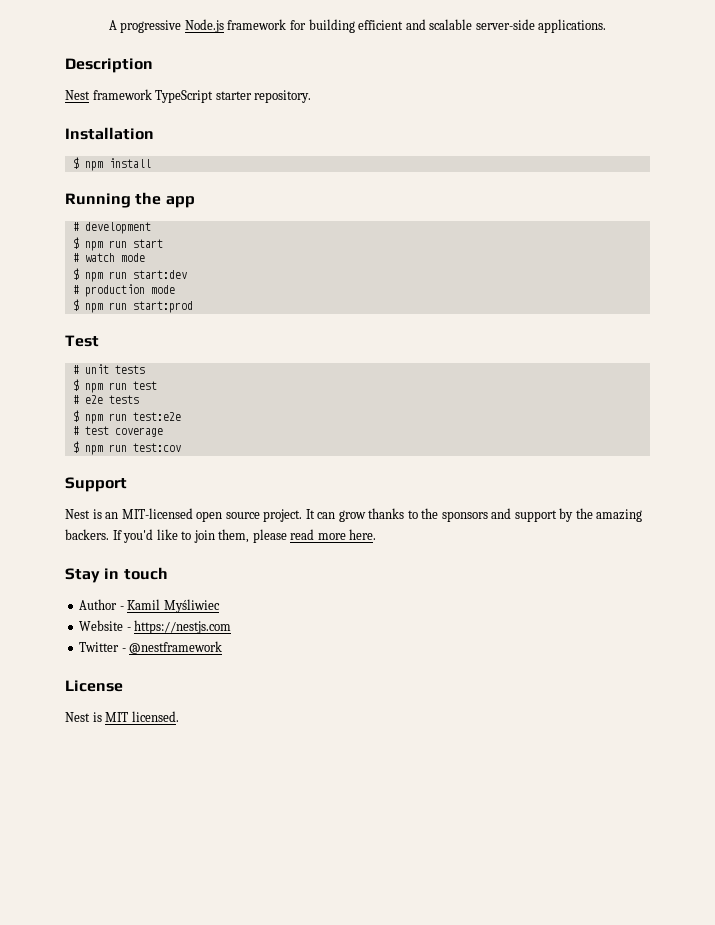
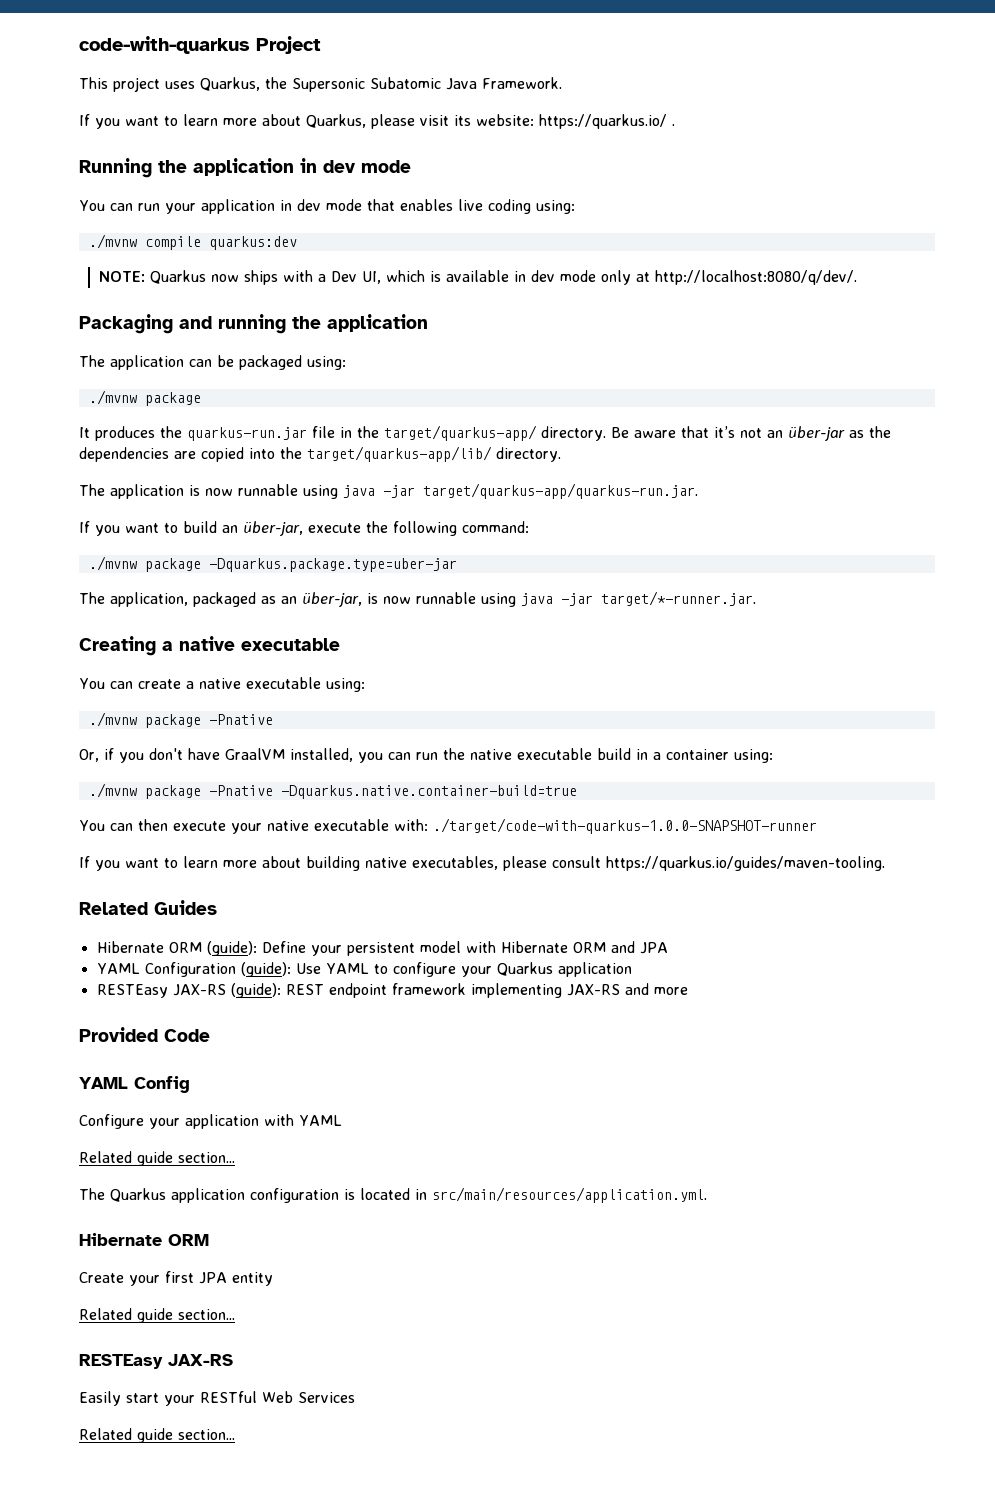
- A progressive Node.js framework for building efficient and scalable server-side applications.
- Description
- Nest framework TypeScript starter repository.
- Installation
- $ npm install
- Running the app
- # development
- $ npm run start
- # watch mode
- $ npm run start:dev
- # production mode
- $ npm run start:prod
- Test
- # unit tests
- $ npm run test
- # e2e tests
- $ npm run test:e2e
- # test coverage
- $ npm run test:cov
- Support
- Nest is an MIT-licensed open source project. It can grow thanks to the sponsors and support by the amazing backers. If you'd like to join them, please read more here.
- Stay in touch
- Author - Kamil Myśliwiec
- Website - https://nestjs.com
- Twitter - @nestframework
- License
- Nest is MIT licensed.
+ code-with-quarkus Project
+ This project uses Quarkus, the Supersonic Subatomic Java Framework.
+ If you want to learn more about Quarkus, please visit its website: https://quarkus.io/ .
+ Running the application in dev mode
+ You can run your application in dev mode that enables live coding using:
+ ./mvnw compile quarkus:dev
+ NOTE: Quarkus now ships with a Dev UI, which is available in dev mode only at http://localhost:8080/q/dev/.
+ Packaging and running the application
+ The application can be packaged using:
+ ./mvnw package
+ It produces the quarkus-run.jar file in the target/quarkus-app/ directory. Be aware that it’s not an über-jar as the dependencies are copied into the target/quarkus-app/lib/ directory.
+ The application is now runnable using java -jar target/quarkus-app/quarkus-run.jar.
+ If you want to build an über-jar, execute the following command:
+ ./mvnw package -Dquarkus.package.type=uber-jar
+ The application, packaged as an über-jar, is now runnable using java -jar target/*-runner.jar.
+ Creating a native executable
+ You can create a native executable using:
+ ./mvnw package -Pnative
+ Or, if you don't have GraalVM installed, you can run the native executable build in a container using:
+ ./mvnw package -Pnative -Dquarkus.native.container-build=true
+ You can then execute your native executable with: ./target/code-with-quarkus-1.0.0-SNAPSHOT-runner
+ If you want to learn more about building native executables, please consult https://quarkus.io/guides/maven-tooling.
+ Related Guides
+ Hibernate ORM (guide): Define your persistent model with Hibernate ORM and JPA
+ YAML Configuration (guide): Use YAML to configure your Quarkus application
+ RESTEasy JAX-RS (guide): REST endpoint framework implementing JAX-RS and more
+ Provided Code
+ YAML Config
+ Configure your application with YAML
+ Related guide section...
+ The Quarkus application configuration is located in src/main/resources/application.yml.
+ Hibernate ORM
+ Create your first JPA entity
+ Related guide section...
+ RESTEasy JAX-RS
+ Easily start your RESTful Web Services
+ Related guide section...

